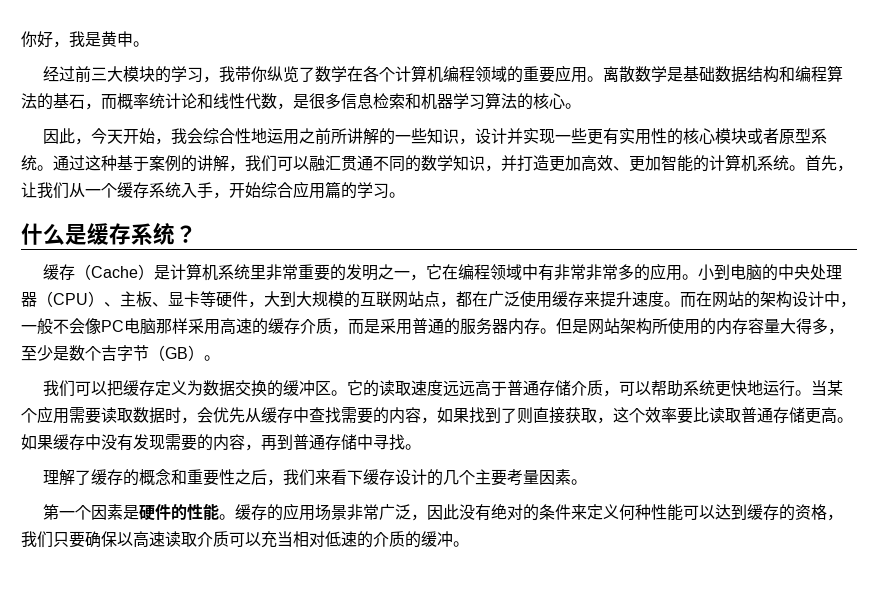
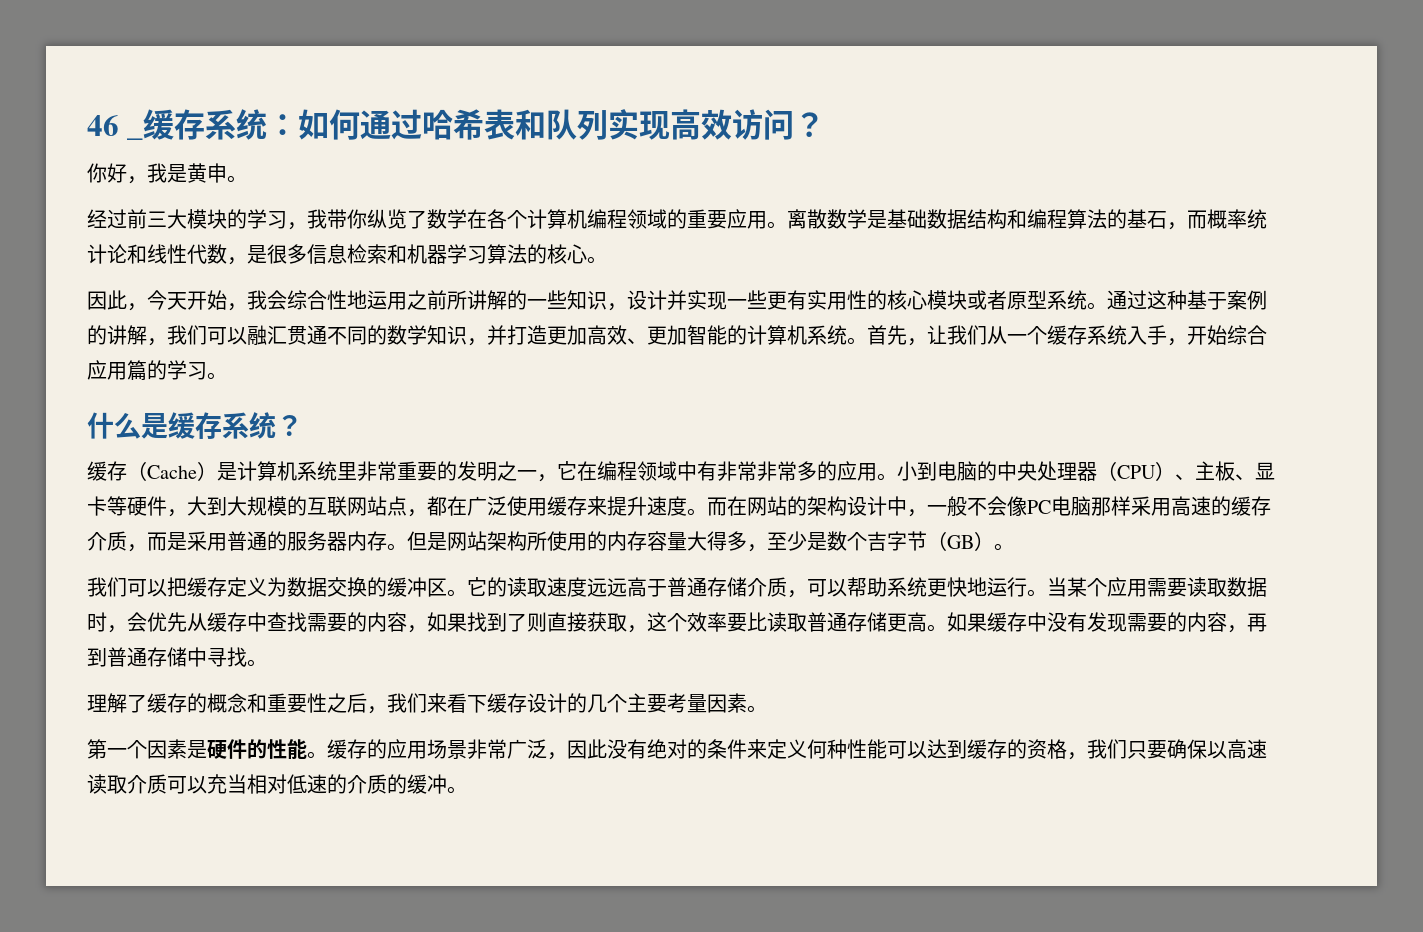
+ 46 _缓存系统：如何通过哈希表和队列实现高效访问？

